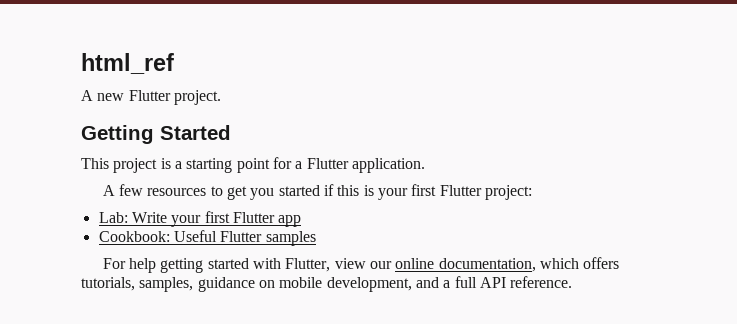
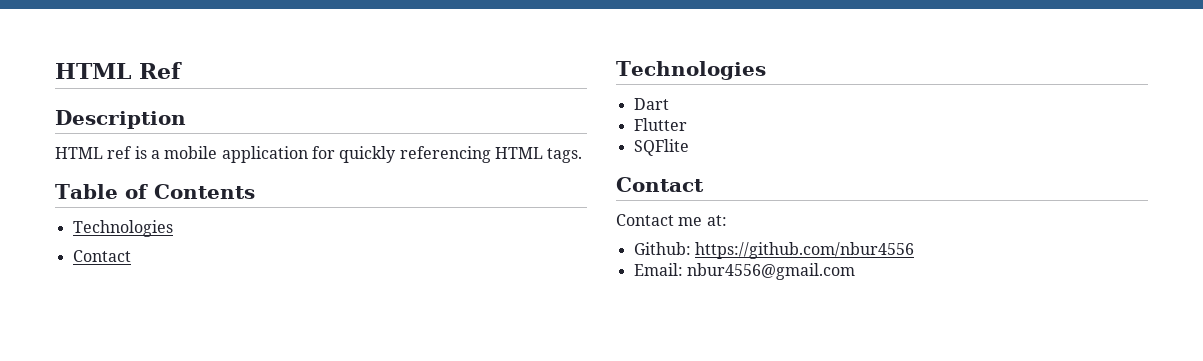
- html_ref
- A new Flutter project.
- Getting Started
- This project is a starting point for a Flutter application.
- A few resources to get you started if this is your first Flutter project:
- Lab: Write your first Flutter app
- Cookbook: Useful Flutter samples
- For help getting started with Flutter, view our online documentation, which offers tutorials, samples, guidance on mobile development, and a full API reference.
+ HTML Ref
+ Description
+ HTML ref is a mobile application for quickly referencing HTML tags.
+ Table of Contents
+ Technologies
+ Contact
+ Technologies
+ Dart
+ Flutter
+ SQFlite
+ Contact
+ Contact me at:
+ Github: https://github.com/nbur4556
+ Email: nbur4556@gmail.com

